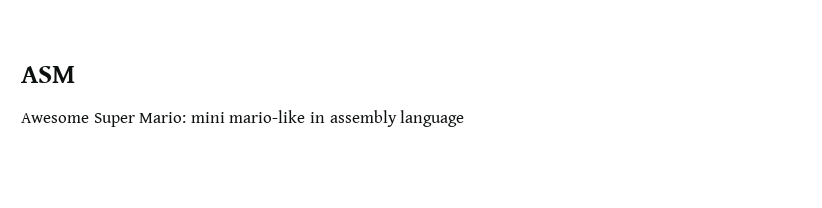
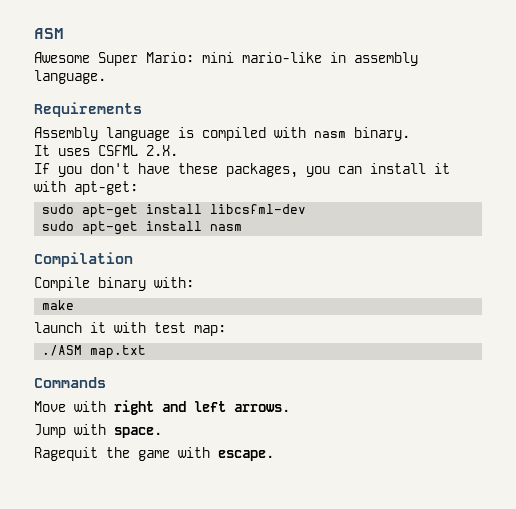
- Awesome Super Mario: mini mario-like in assembly language
+ Awesome Super Mario: mini mario-like in assembly language.
+ Requirements
+ Assembly language is compiled with nasm binary.
+ It uses CSFML 2.X.
+ If you don't have these packages, you can install it with apt-get:
+ sudo apt-get install libcsfml-dev
+ sudo apt-get install nasm
+ Compilation
+ Compile binary with:
+ make
+ launch it with test map:
+ ./ASM map.txt
+ Commands
+ Move with right and left arrows.
+ Jump with space.
+ Ragequit the game with escape.

